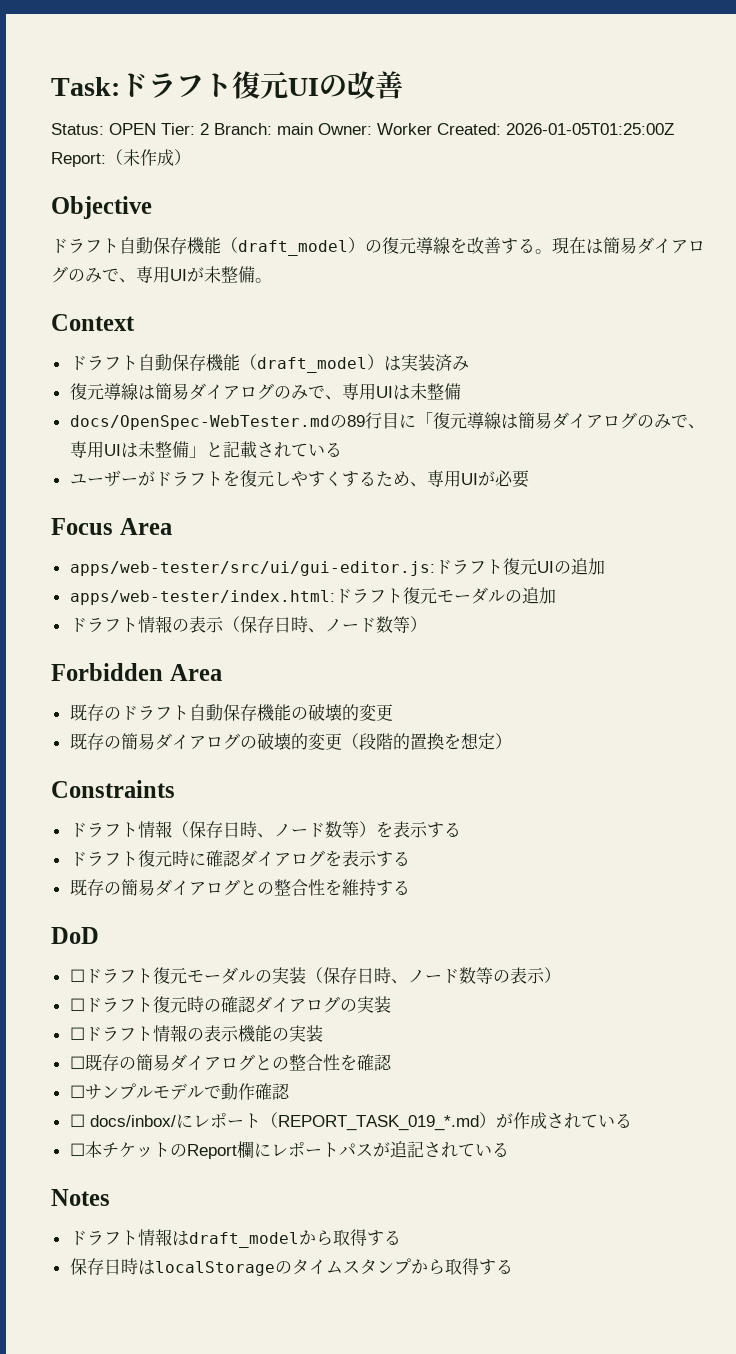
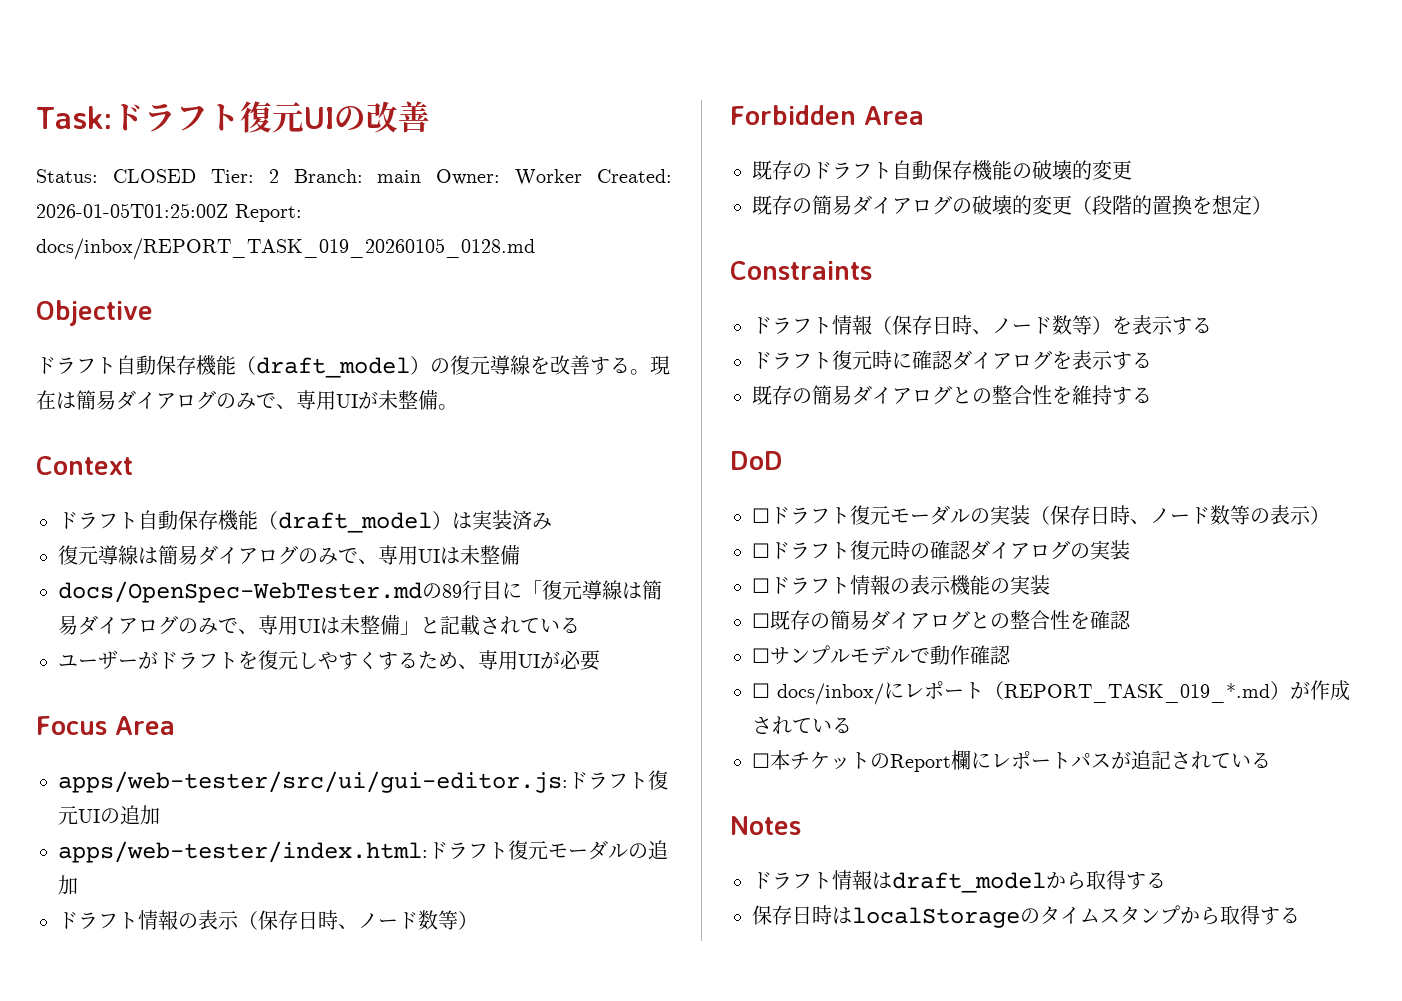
- Status: OPEN Tier: 2 Branch: main Owner: Worker Created: 2026-01-05T01:25:00Z Report:（未作成）
+ Status: CLOSED Tier: 2 Branch: main Owner: Worker Created: 2026-01-05T01:25:00Z Report: docs/inbox/REPORT_TASK_019_20260105_0128.md

